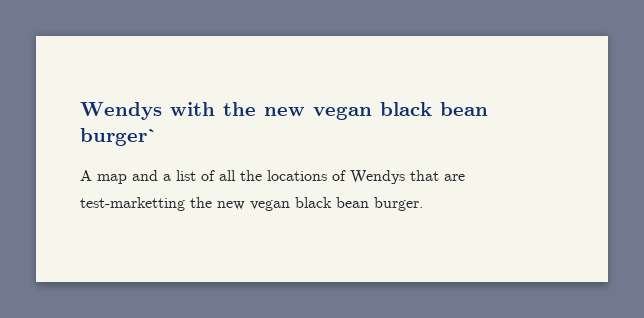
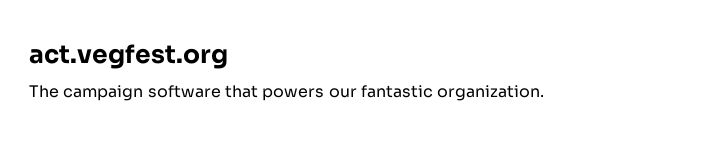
- Wendys with the new vegan black bean burger`
- A map and a list of all the locations of Wendys that are test-marketting the new vegan black bean burger.
+ act.vegfest.org
+ The campaign software that powers our fantastic organization.

